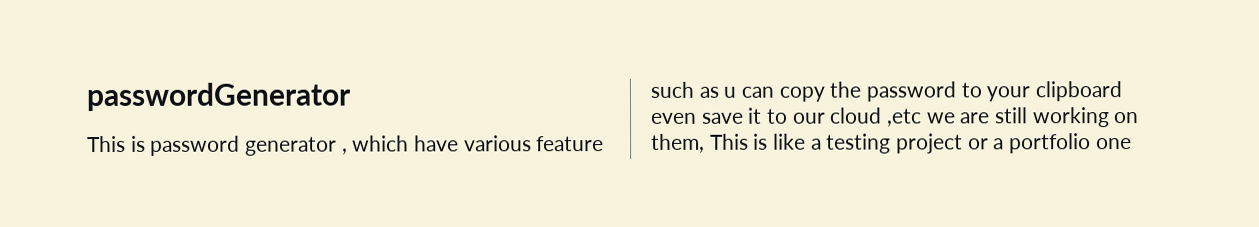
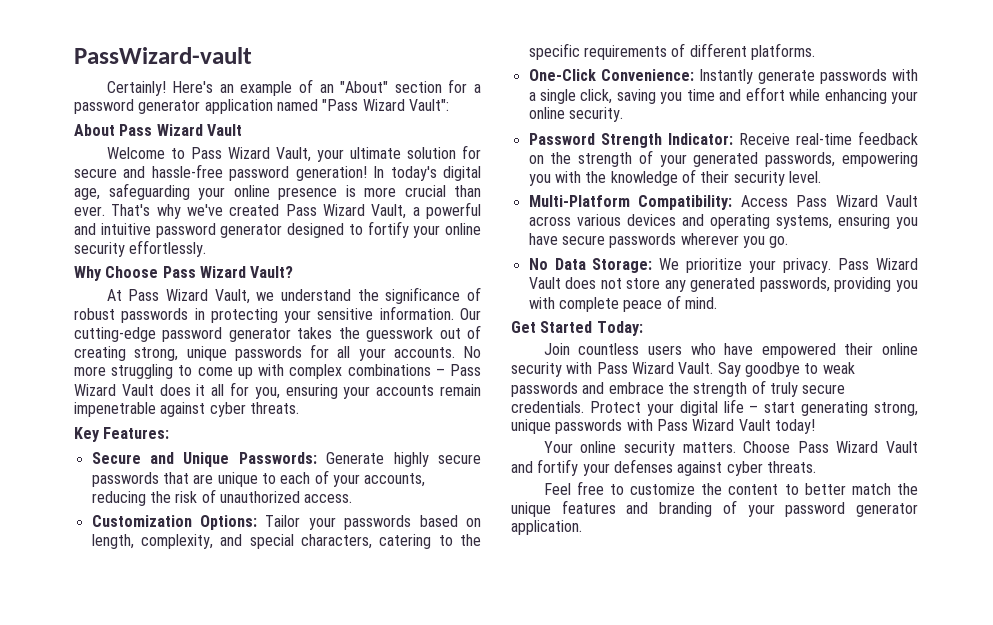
- passwordGenerator
- This is password generator , which have various feature such as u can copy the password to your clipboard even save it to our cloud ,etc we are still working on them, This is like a testing project or a portfolio one
+ PassWizard-vault
+ Certainly! Here's an example of an "About" section for a password generator application named "Pass Wizard Vault":
+ About Pass Wizard Vault
+ Welcome to Pass Wizard Vault, your ultimate solution for secure and hassle-free password generation! In today's digital age, safeguarding your online presence is more crucial than ever. That's why we've created Pass Wizard Vault, a powerful and intuitive password generator designed to fortify your online security effortlessly.
+ Why Choose Pass Wizard Vault?
+ At Pass Wizard Vault, we understand the significance of robust passwords in protecting your sensitive information. Our cutting-edge password generator takes the guesswork out of creating strong, unique passwords for all your accounts. No more struggling to come up with complex combinations – Pass Wizard Vault does it all for you, ensuring your accounts remain impenetrable against cyber threats.
+ Key Features:
+ Secure and Unique Passwords: Generate highly secure passwords that are unique to each of your accounts, reducing the risk of unauthorized access.
+ Customization Options: Tailor your passwords based on length, complexity, and special characters, catering to the specific requirements of different platforms.
+ One-Click Convenience: Instantly generate passwords with a single click, saving you time and effort while enhancing your online security.
+ Password Strength Indicator: Receive real-time feedback on the strength of your generated passwords, empowering you with the knowledge of their security level.
+ Multi-Platform Compatibility: Access Pass Wizard Vault across various devices and operating systems, ensuring you have secure passwords wherever you go.
+ No Data Storage: We prioritize your privacy. Pass Wizard Vault does not store any generated passwords, providing you with complete peace of mind.
+ Get Started Today:
+ Join countless users who have empowered their online security with Pass Wizard Vault. Say goodbye to weak passwords and embrace the strength of truly secure credentials. Protect your digital life – start generating strong, unique passwords with Pass Wizard Vault today!
+ Your online security matters. Choose Pass Wizard Vault and fortify your defenses against cyber threats.
+ Feel free to customize the content to better match the unique features and branding of your password generator application.

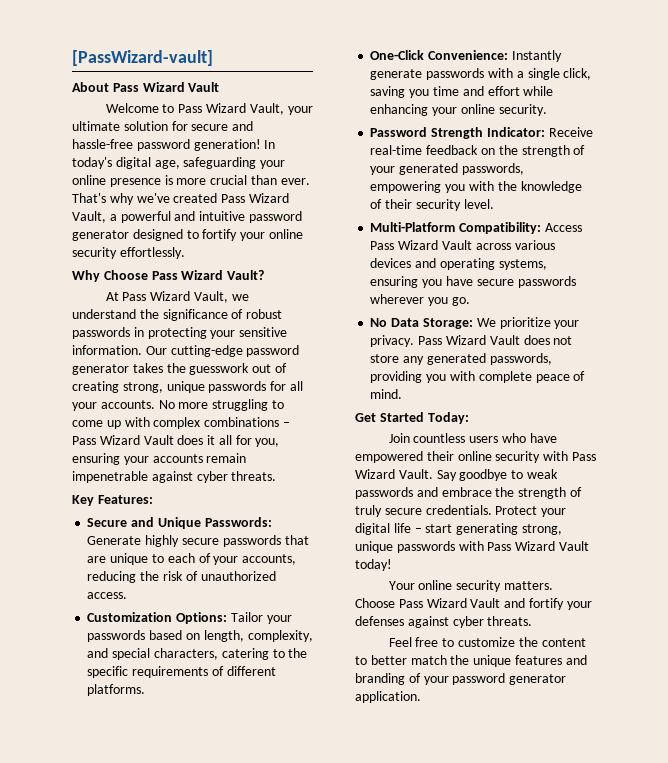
- PassWizard-vault
- Certainly! Here's an example of an "About" section for a password generator application named "Pass Wizard Vault":
+ [PassWizard-vault]

